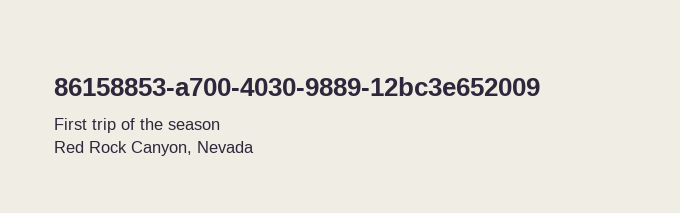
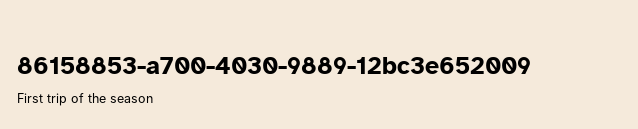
- Red Rock Canyon, Nevada

